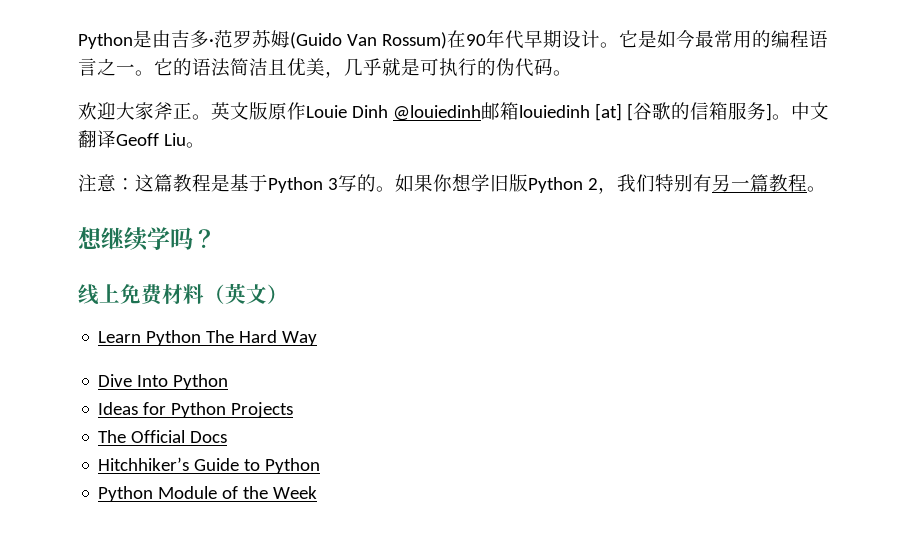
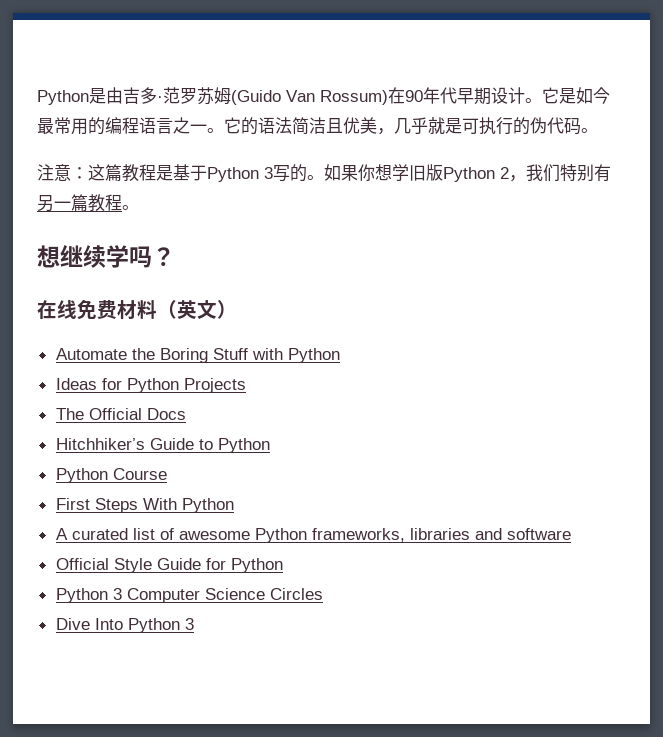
- 欢迎大家斧正。英文版原作Louie Dinh @louiedinh邮箱louiedinh [at] [谷歌的信箱服务]。中文翻译Geoff Liu。
- 线上免费材料（英文）
+ 在线免费材料（英文）
- Learn Python The Hard Way
- Dive Into Python
+ Automate the Boring Stuff with Python
- Python Module of the Week
+ Python Course
+ First Steps With Python
+ A curated list of awesome Python frameworks, libraries and software
+ Official Style Guide for Python
+ Python 3 Computer Science Circles
+ Dive Into Python 3

